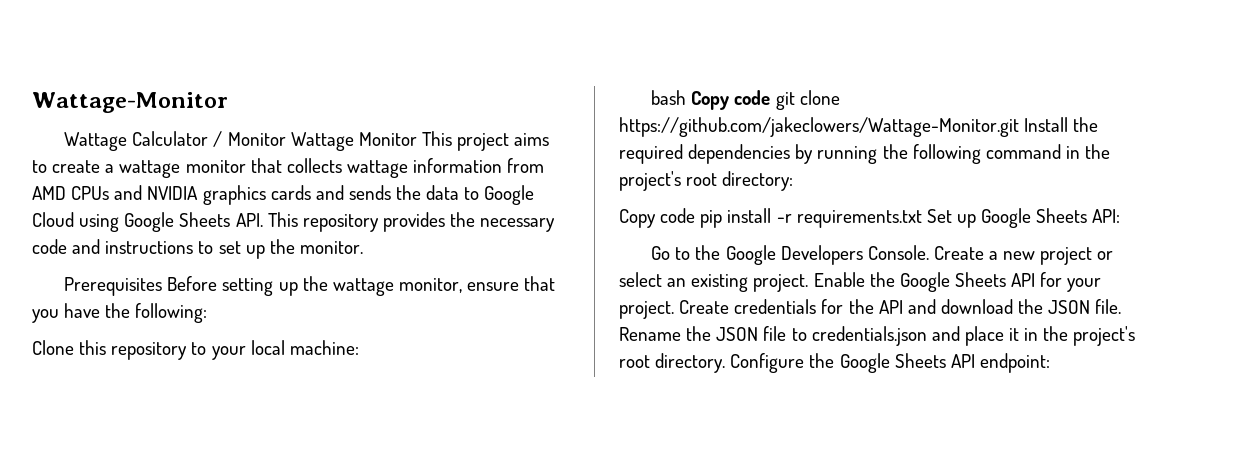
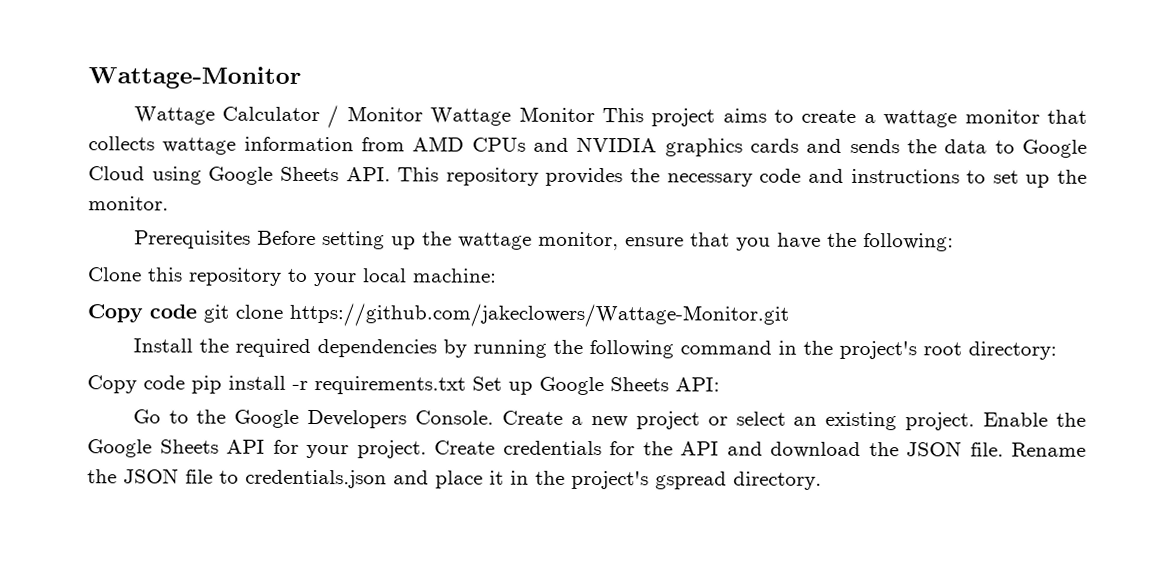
- bash Copy code git clone https://github.com/jakeclowers/Wattage-Monitor.git Install the required dependencies by running the following command in the project's root directory:
+ Copy code git clone https://github.com/jakeclowers/Wattage-Monitor.git
+ Install the required dependencies by running the following command in the project's root directory:
- Rename the JSON file to credentials.json and place it in the project's root directory. Configure the Google Sheets API endpoint:
+ Rename the JSON file to credentials.json and place it in the project's gspread directory.

